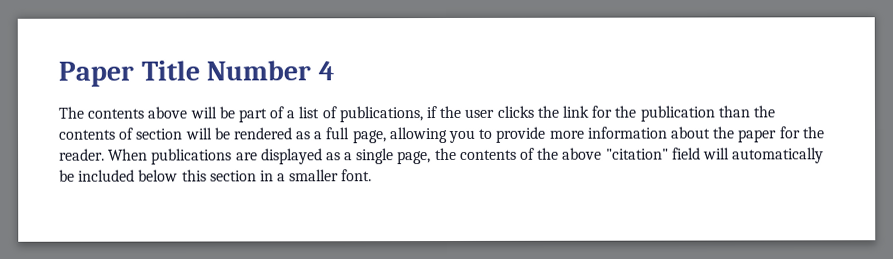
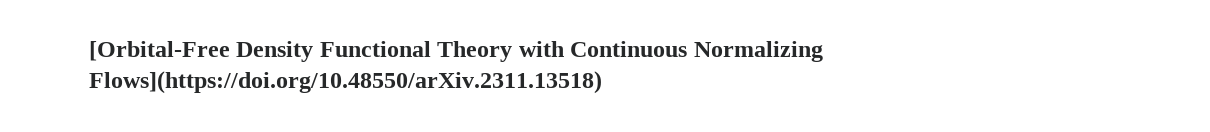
- Paper Title Number 4
- The contents above will be part of a list of publications, if the user clicks the link for the publication than the contents of section will be rendered as a full page, allowing you to provide more information about the paper for the reader. When publications are displayed as a single page, the contents of the above "citation" field will automatically be included below this section in a smaller font.
+ [Orbital-Free Density Functional Theory with Continuous Normalizing Flows](https://doi.org/10.48550/arXiv.2311.13518)

